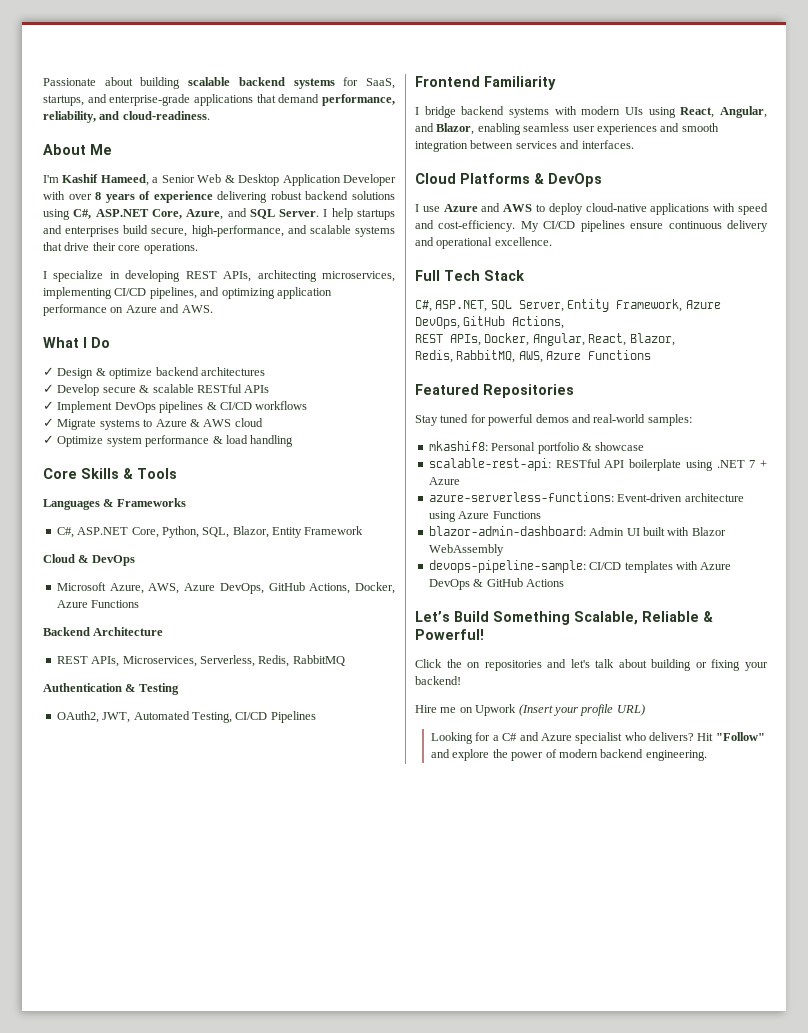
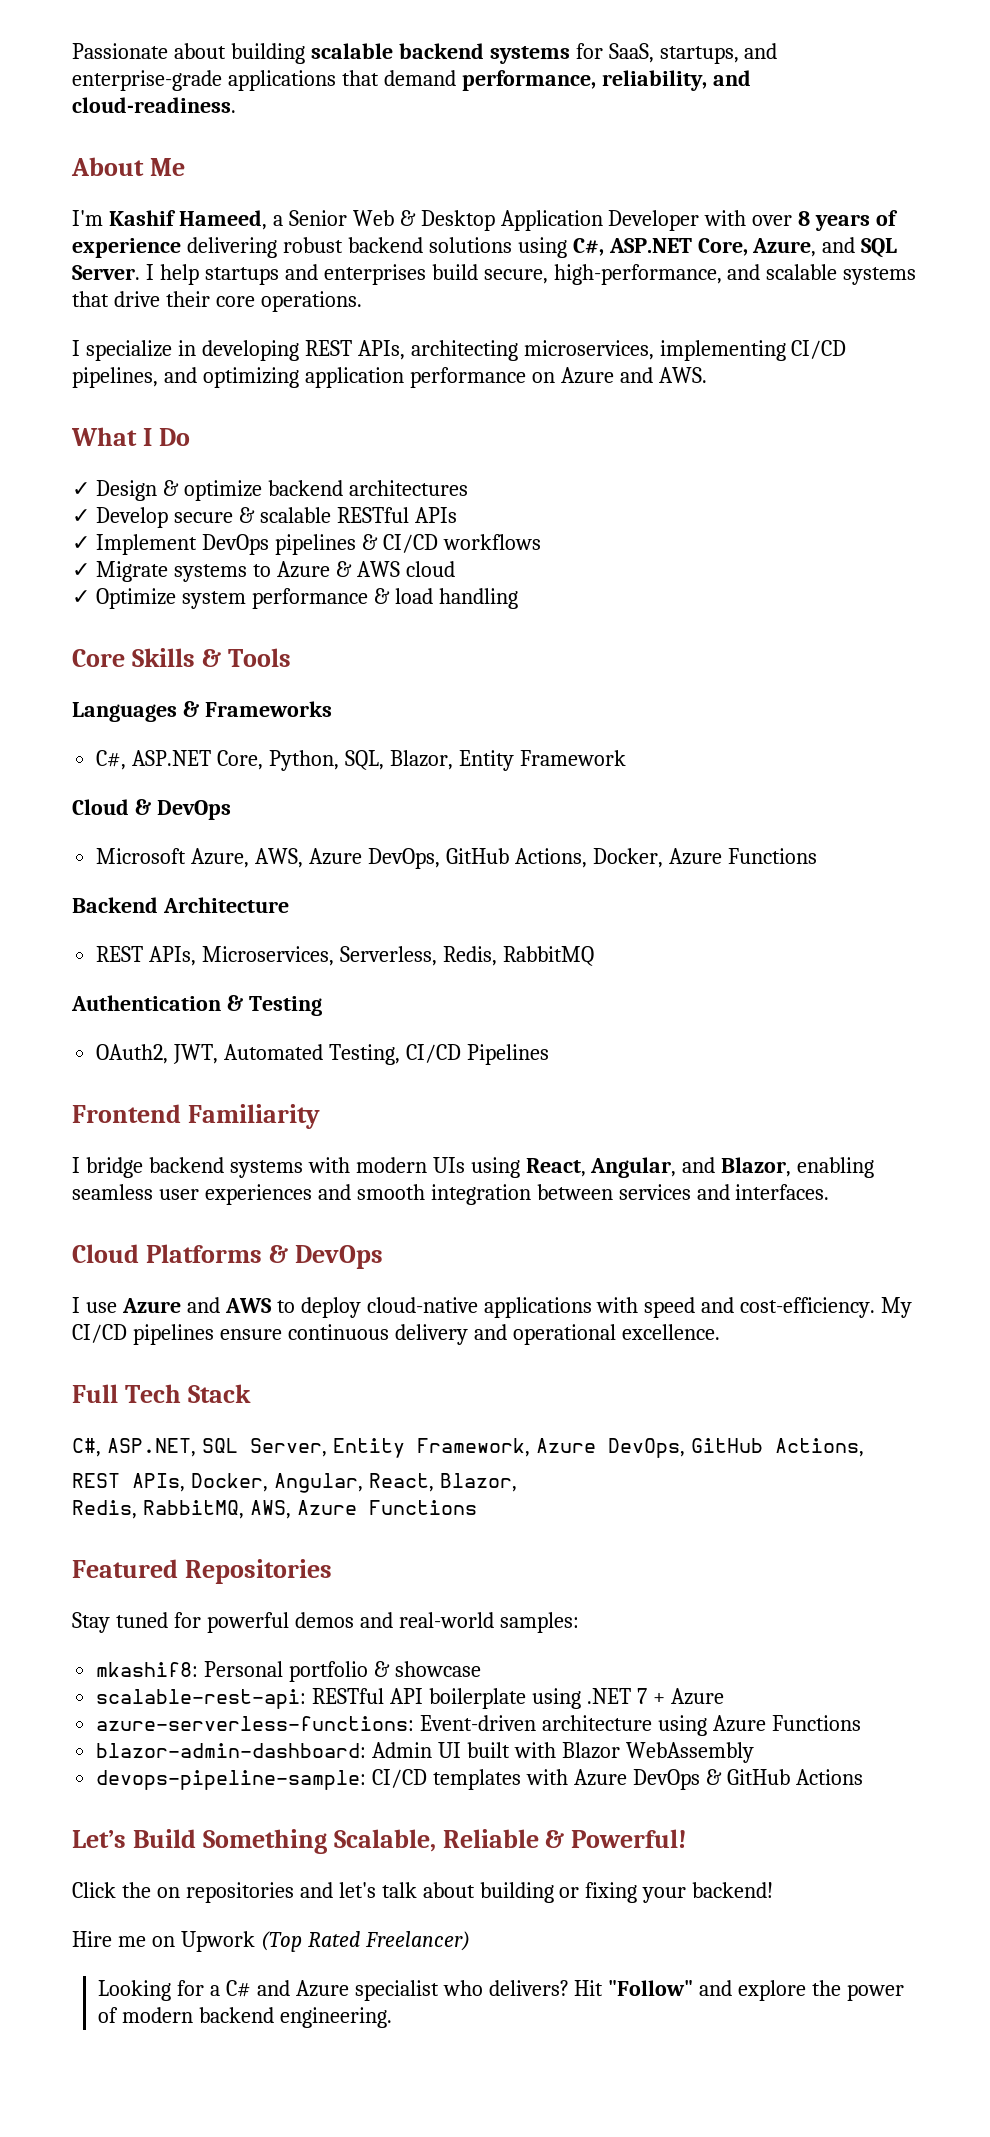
- Hire me on Upwork (Insert your profile URL)
+ Hire me on Upwork (Top Rated Freelancer)

